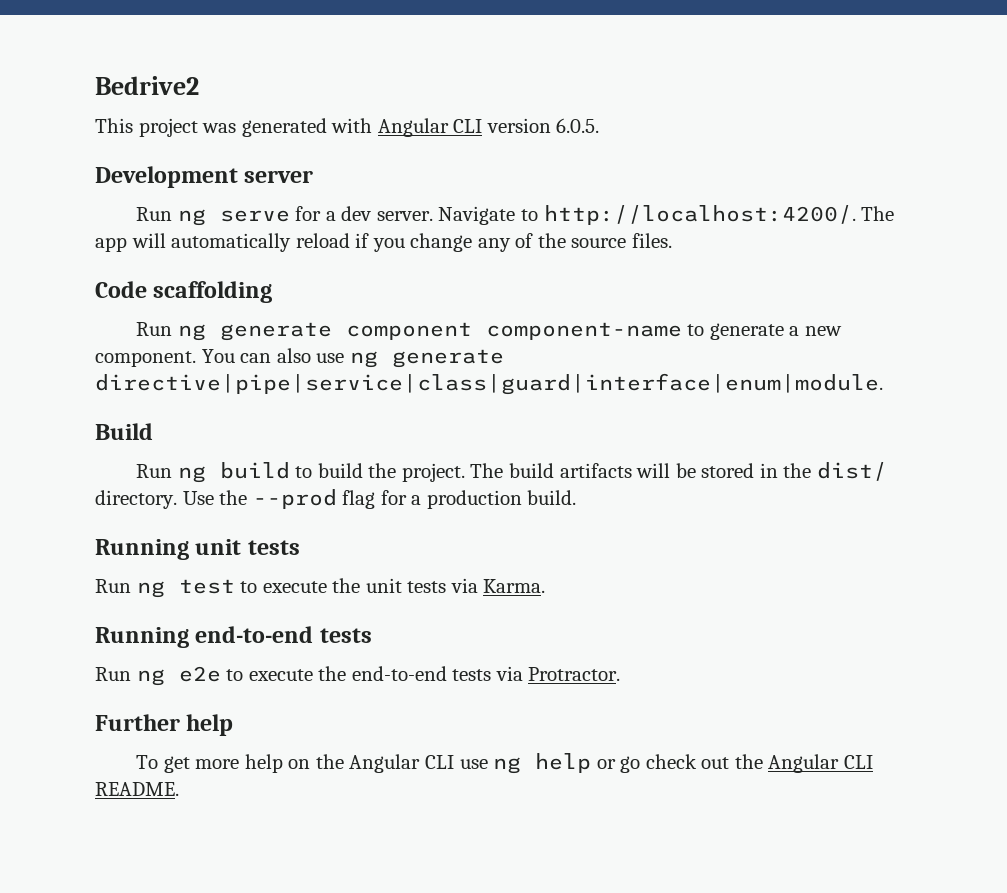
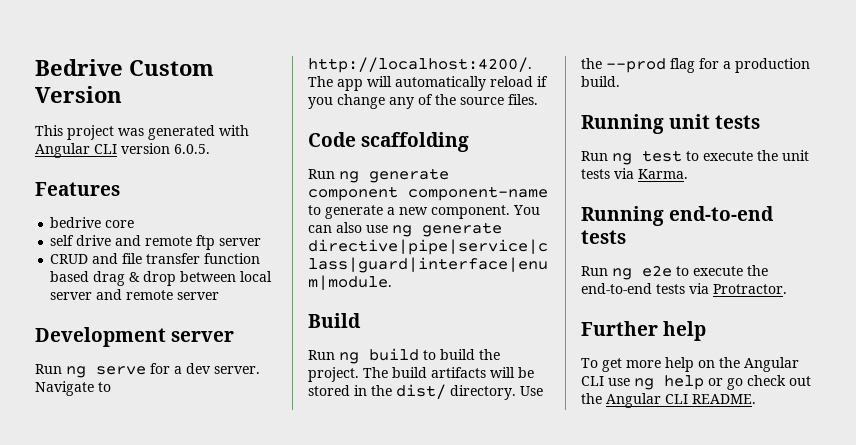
- Bedrive2
+ Bedrive Custom Version
+ Features
+ bedrive core
+ self drive and remote ftp server
+ CRUD and file transfer function based drag & drop between local server and remote server

